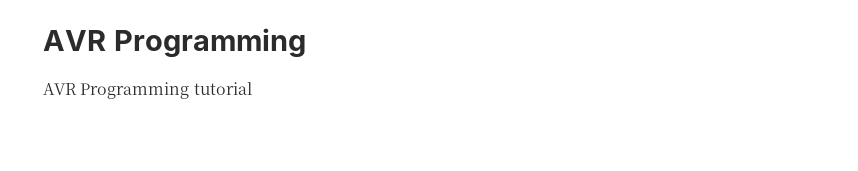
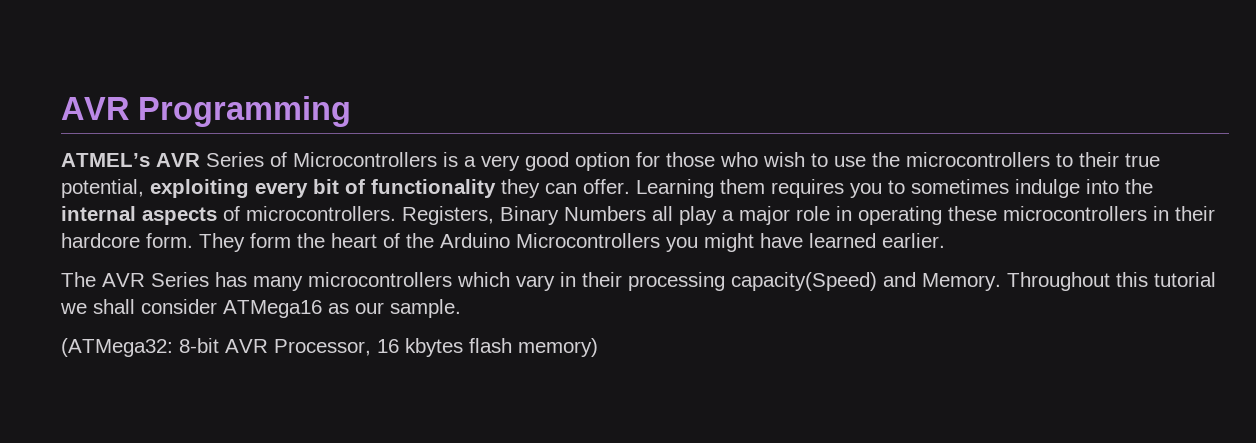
- AVR Programming tutorial
+ ATMEL’s AVR Series of Microcontrollers is a very good option for those who wish to use the microcontrollers to their true potential, exploiting every bit of functionality they can offer. Learning them requires you to sometimes indulge into the internal aspects of microcontrollers. Registers, Binary Numbers all play a major role in operating these microcontrollers in their hardcore form. They form the heart of the Arduino Microcontrollers you might have learned earlier.
+ The AVR Series has many microcontrollers which vary in their processing capacity(Speed) and Memory. Throughout this tutorial we shall consider ATMega16 as our sample.
+ (ATMega32: 8-bit AVR Processor, 16 kbytes flash memory)

